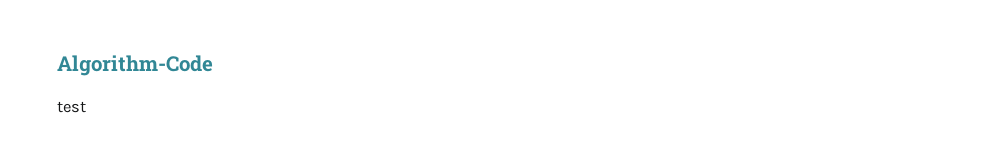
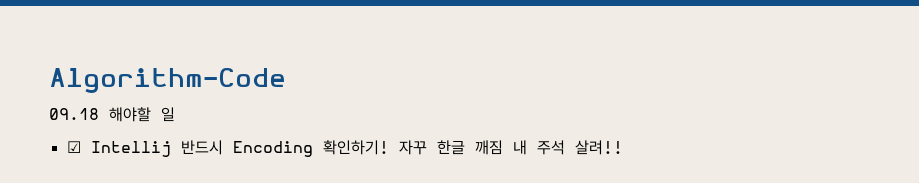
- test
+ 09.18 해야할 일
+ ☑ Intellij 반드시 Encoding 확인하기! 자꾸 한글 깨짐 내 주석 살려!!

